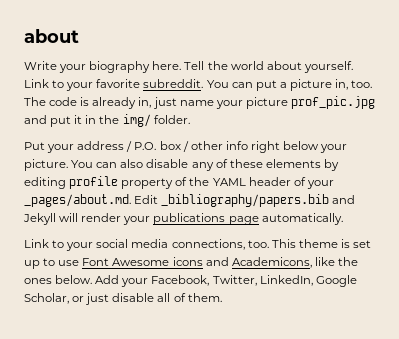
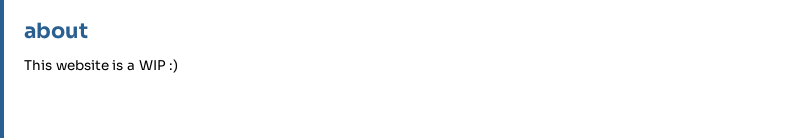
- Write your biography here. Tell the world about yourself. Link to your favorite subreddit. You can put a picture in, too. The code is already in, just name your picture prof_pic.jpg and put it in the img/ folder.
- Put your address / P.O. box / other info right below your picture. You can also disable any of these elements by editing profile property of the YAML header of your _pages/about.md. Edit _bibliography/papers.bib and Jekyll will render your publications page automatically.
- Link to your social media connections, too. This theme is set up to use Font Awesome icons and Academicons, like the ones below. Add your Facebook, Twitter, LinkedIn, Google Scholar, or just disable all of them.
+ This website is a WIP :)

